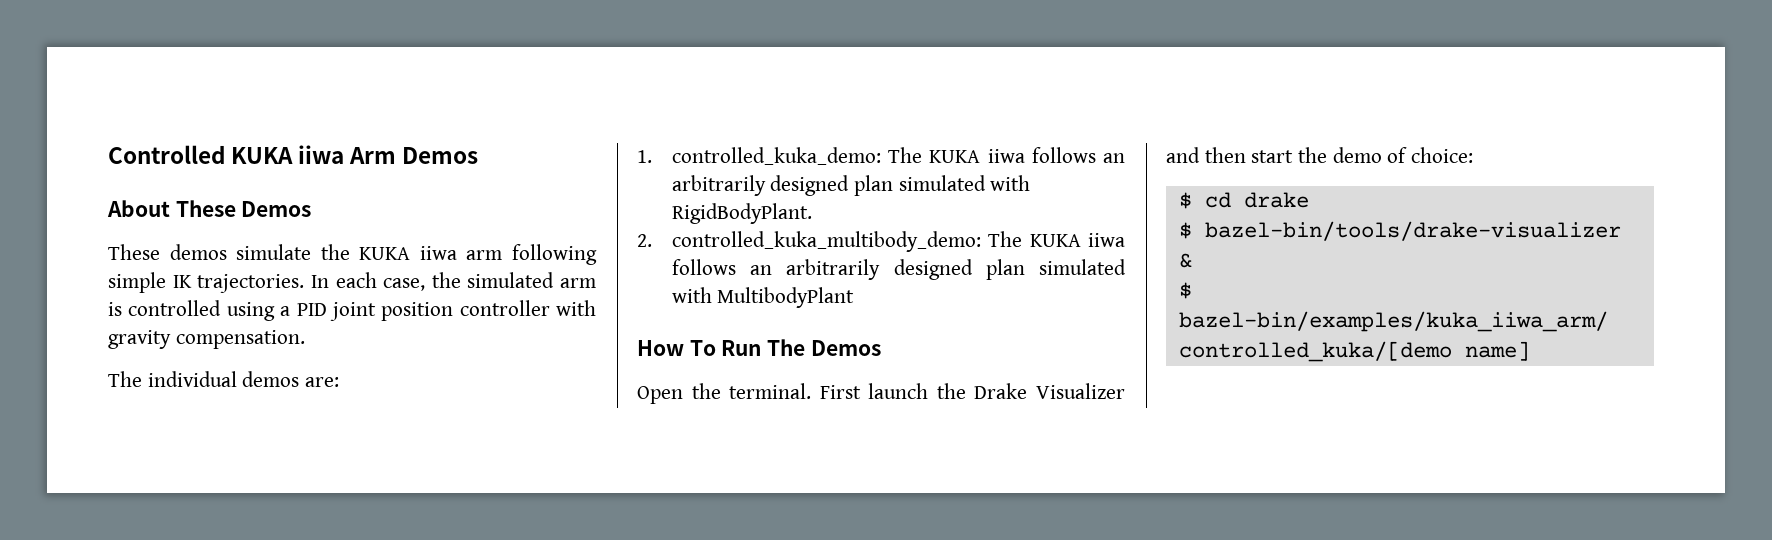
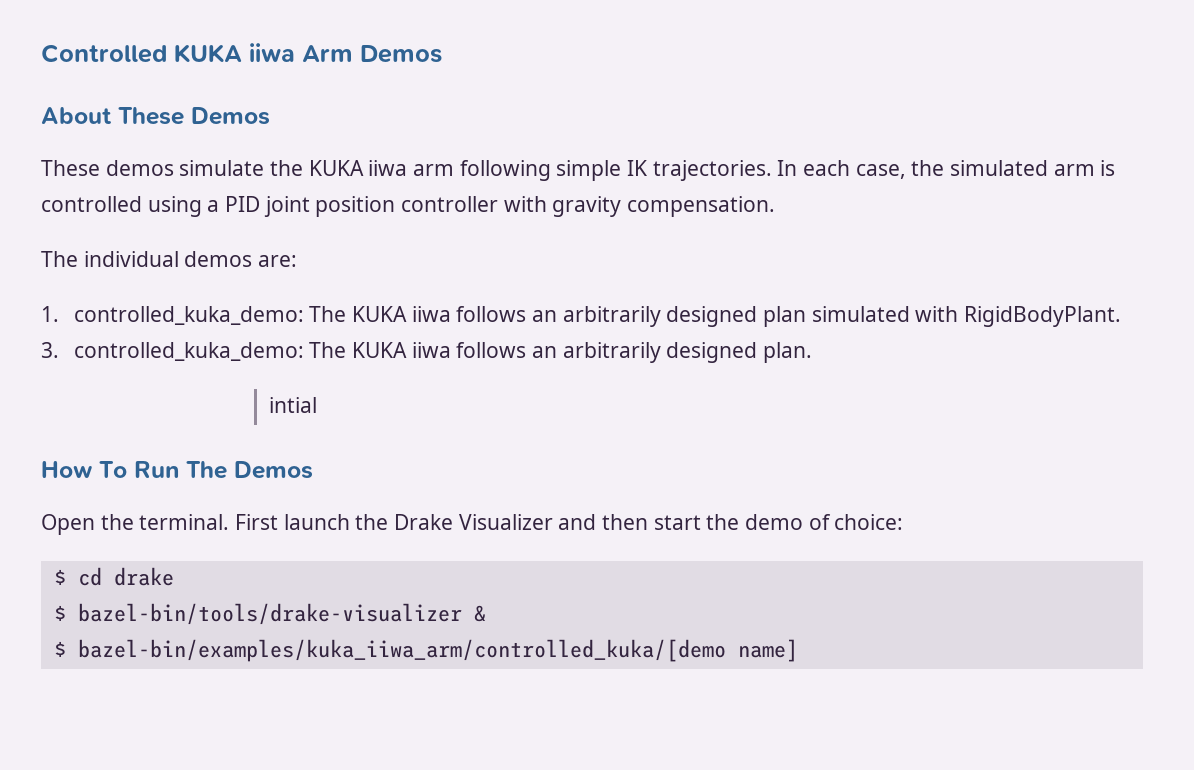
- 2. controlled_kuka_multibody_demo: The KUKA iiwa follows an arbitrarily designed plan simulated with MultibodyPlant
+ 3. controlled_kuka_demo: The KUKA iiwa follows an arbitrarily designed plan.
+ intial

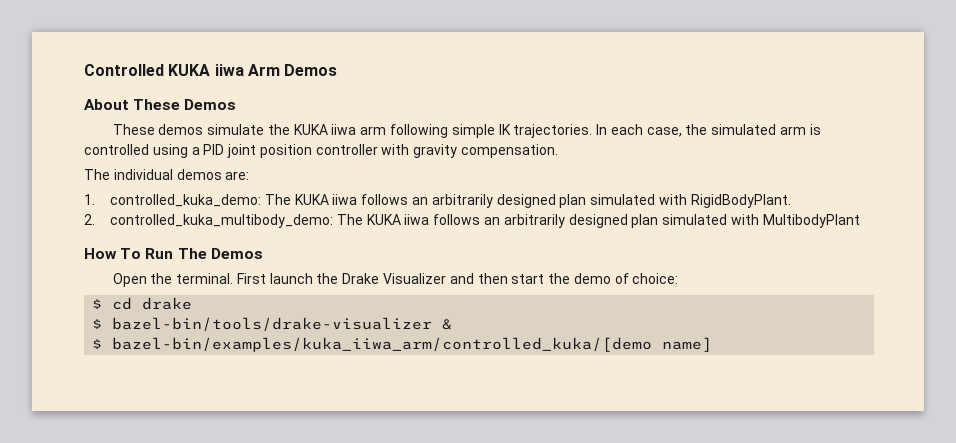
- 3. controlled_kuka_demo: The KUKA iiwa follows an arbitrarily designed plan.
- intial
+ 2. controlled_kuka_multibody_demo: The KUKA iiwa follows an arbitrarily designed plan simulated with MultibodyPlant

